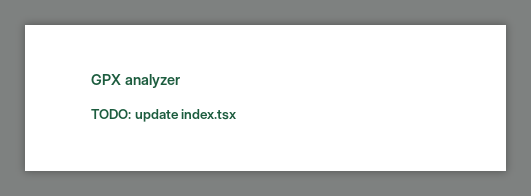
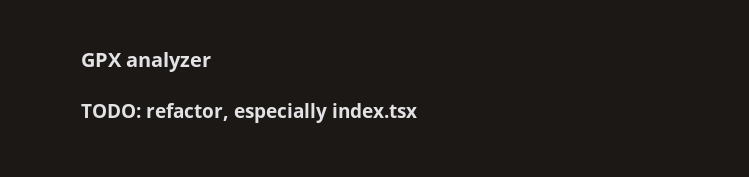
- TODO: update index.tsx
+ TODO: refactor, especially index.tsx

